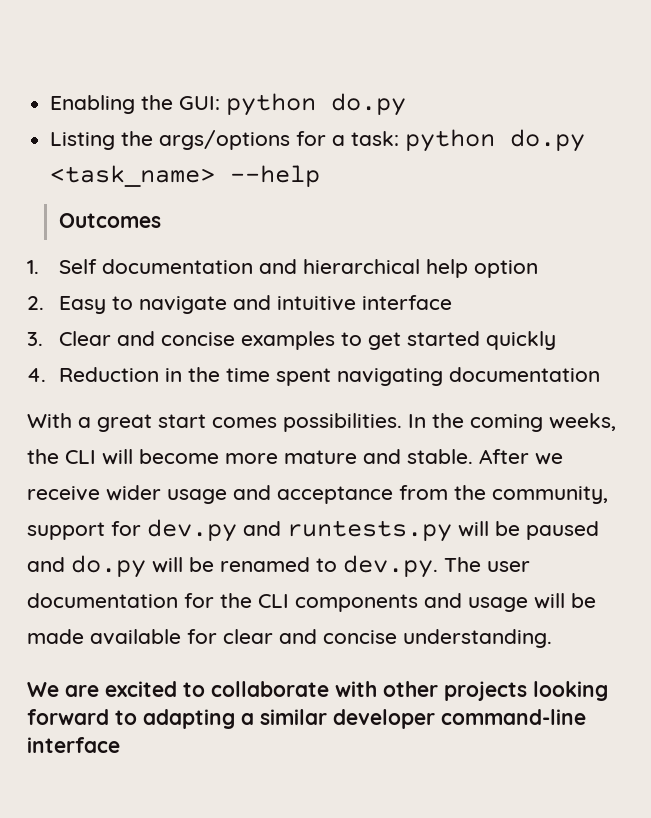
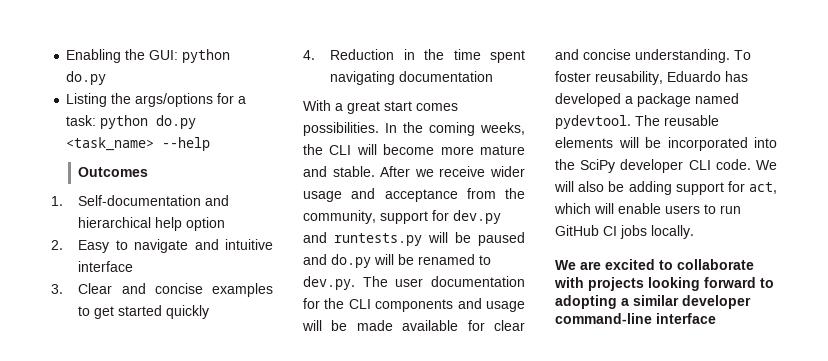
- 1. Self documentation and hierarchical help option
+ 1. Self-documentation and hierarchical help option
+ To foster reusability, Eduardo has developed a package named pydevtool. The reusable elements will be incorporated into the SciPy developer CLI code. We will also be adding support for act, which will enable users to run GitHub CI jobs locally.
- We are excited to collaborate with other projects looking forward to adapting a similar developer command-line interface
+ We are excited to collaborate with projects looking forward to adopting a similar developer command-line interface

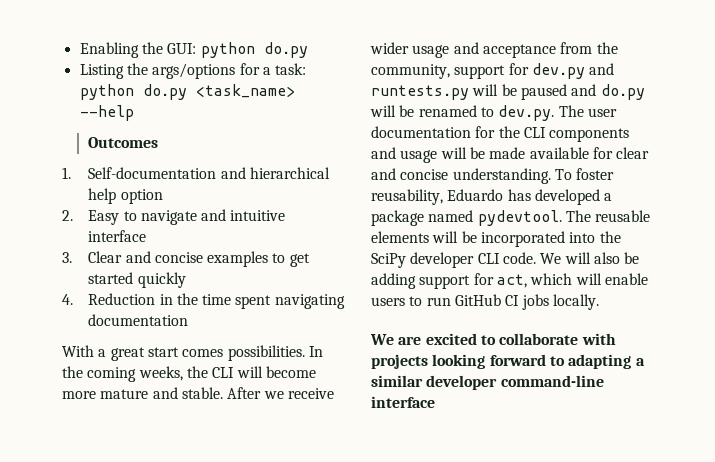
- We are excited to collaborate with projects looking forward to adopting a similar developer command-line interface
+ We are excited to collaborate with projects looking forward to adapting a similar developer command-line interface

